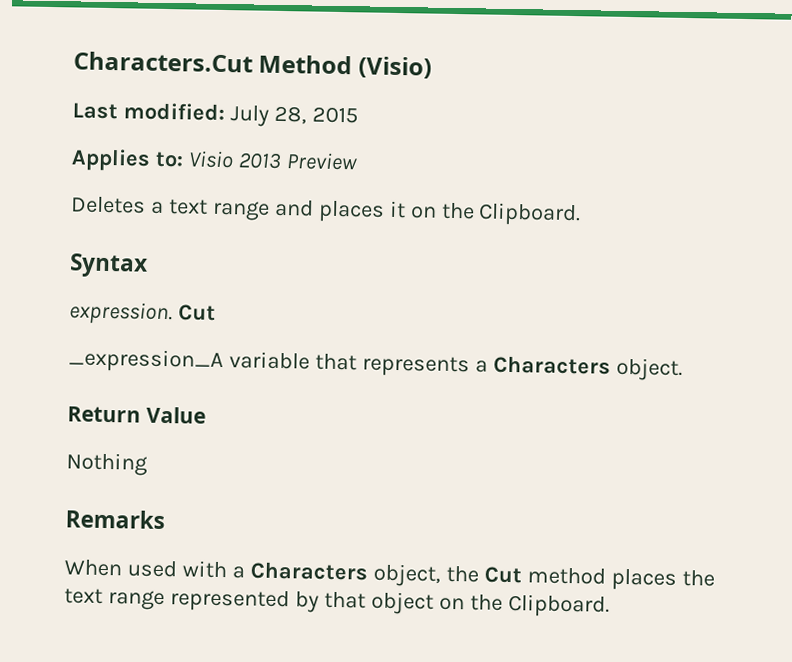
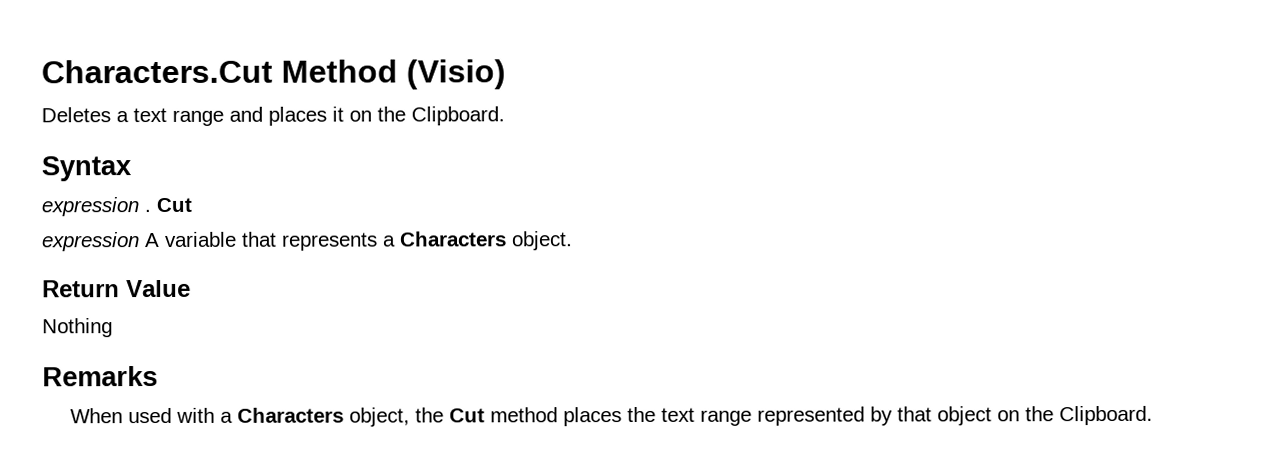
- Last modified: July 28, 2015
- Applies to: Visio 2013 Preview
- expression.
+ expression .
- _expression_A variable that represents a Characters object.
+ expression A variable that represents a Characters object.

